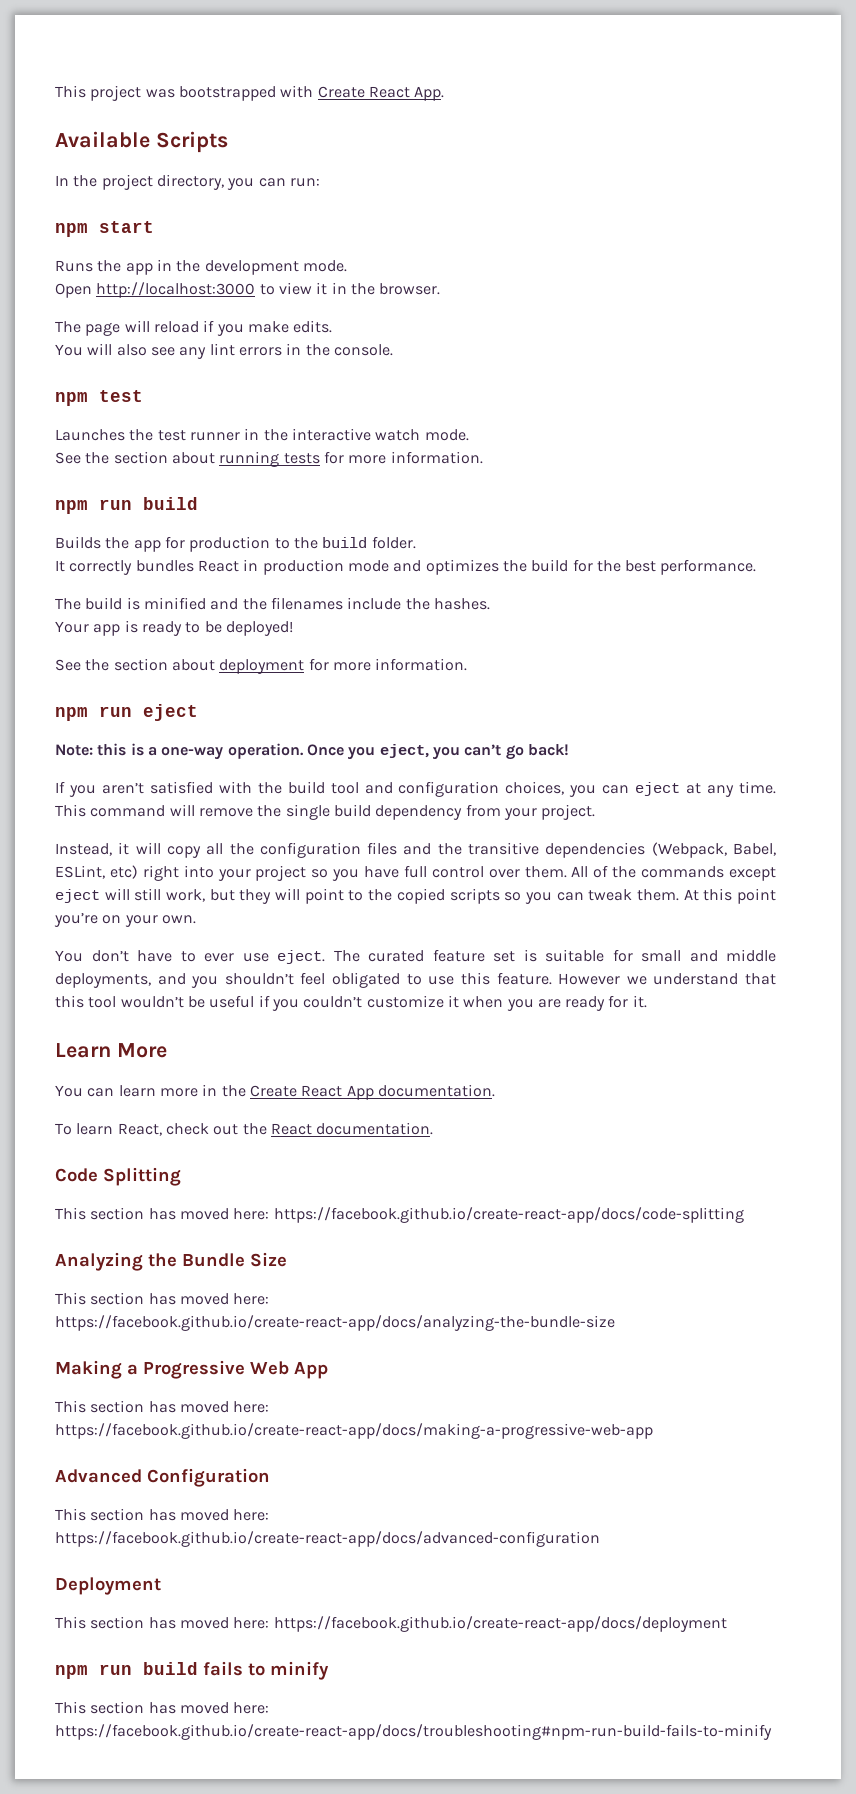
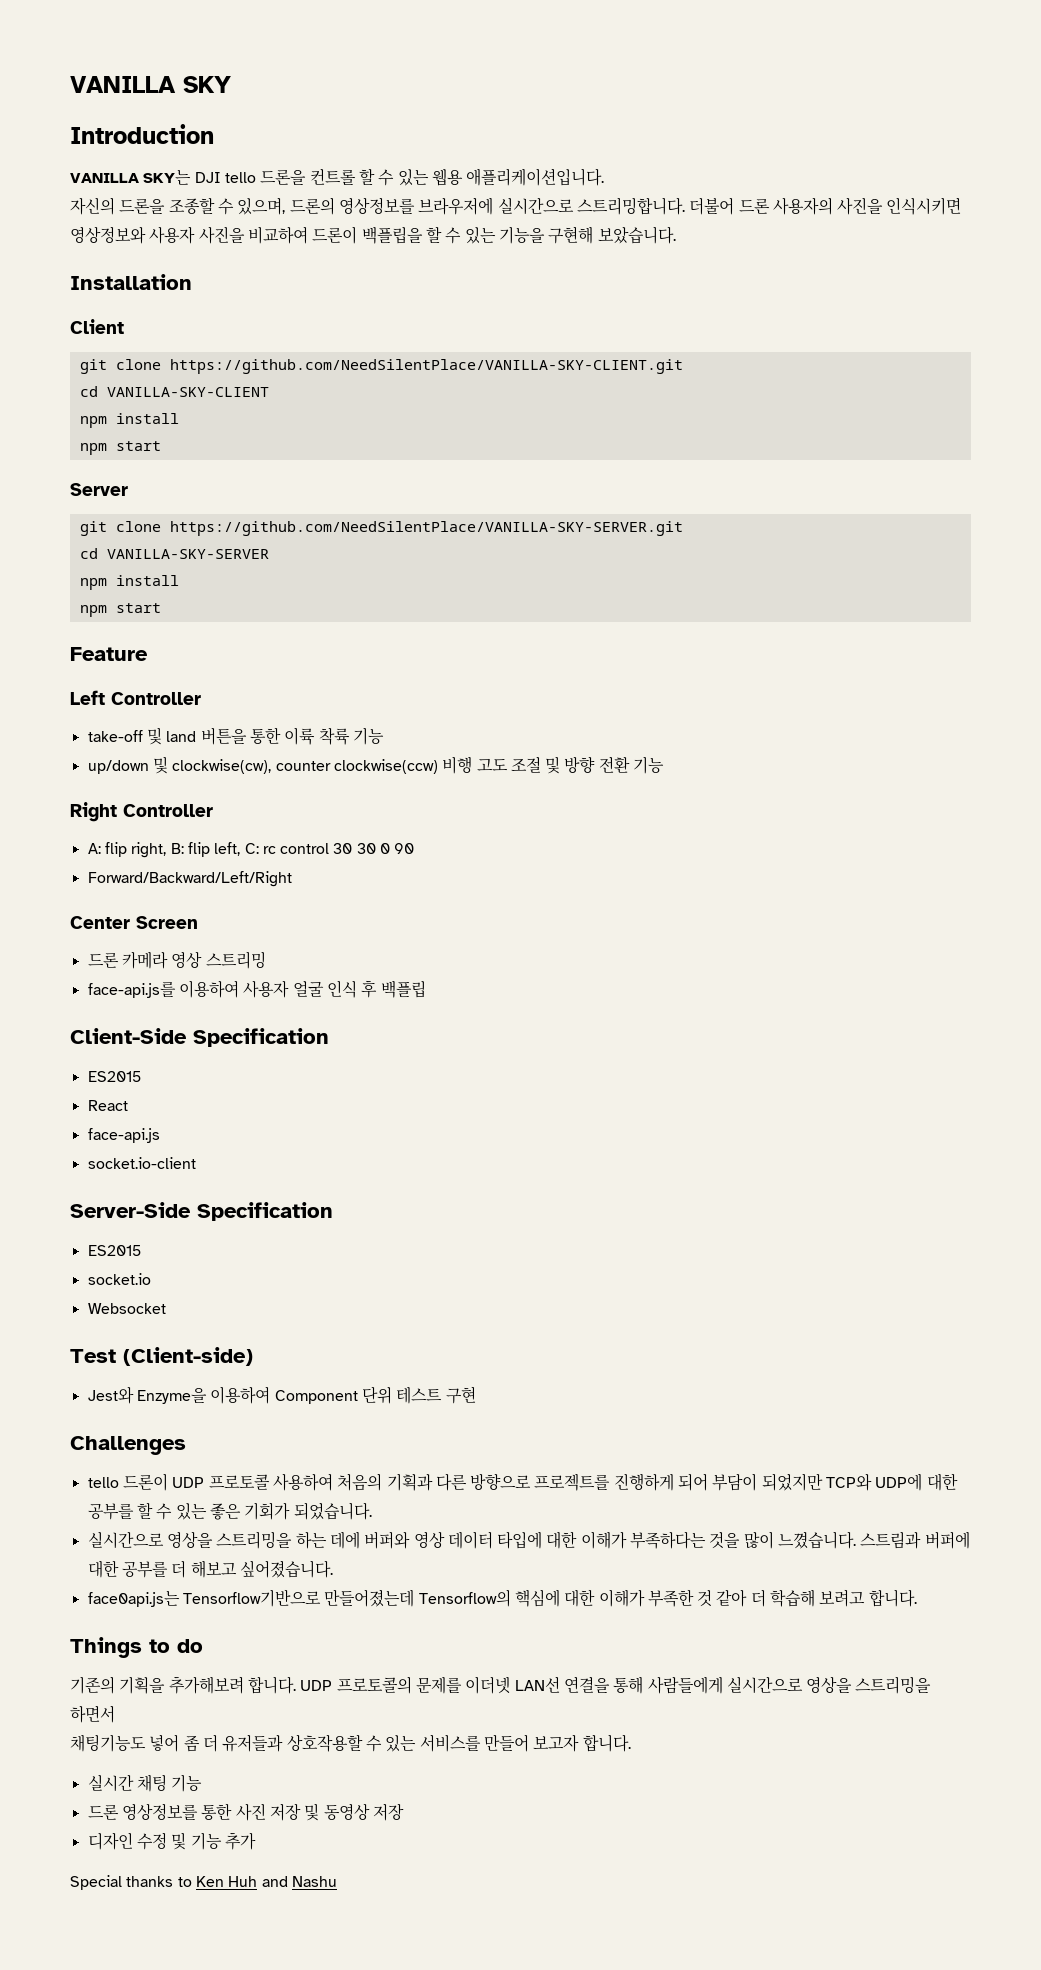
- This project was bootstrapped with Create React App.
- Available Scripts
- In the project directory, you can run:
+ VANILLA SKY
+ Introduction
+ VANILLA SKY는 DJI tello 드론을 컨트롤 할 수 있는 웹용 애플리케이션입니다.
+ 자신의 드론을 조종할 수 있으며, 드론의 영상정보를 브라우저에 실시간으로 스트리밍합니다. 더불어 드론 사용자의 사진을 인식시키면 영상정보와 사용자 사진을 비교하여 드론이 백플립을 할 수 있는 기능을 구현해 보았습니다.
+ Installation
+ Client
+ git clone https://github.com/NeedSilentPlace/VANILLA-SKY-CLIENT.git
+ cd VANILLA-SKY-CLIENT
+ npm install
  npm start
- Runs the app in the development mode.
- Open http://localhost:3000 to view it in the browser.
- The page will reload if you make edits.
- You will also see any lint errors in the console.
- npm test
- Launches the test runner in the interactive watch mode.
- See the section about running tests for more information.
- npm run build
- Builds the app for production to the build folder.
- It correctly bundles React in production mode and optimizes the build for the best performance.
- The build is minified and the filenames include the hashes.
- Your app is ready to be deployed!
- See the section about deployment for more information.
- npm run eject
- Note: this is a one-way operation. Once you eject, you can’t go back!
- If you aren’t satisfied with the build tool and configuration choices, you can eject at any time. This command will remove the single build dependency from your project.
- Instead, it will copy all the configuration files and the transitive dependencies (Webpack, Babel, ESLint, etc) right into your project so you have full control over them. All of the commands except eject will still work, but they will point to the copied scripts so you can tweak them. At this point you’re on your own.
- You don’t have to ever use eject. The curated feature set is suitable for small and middle deployments, and you shouldn’t feel obligated to use this feature. However we understand that this tool wouldn’t be useful if you couldn’t customize it when you are ready for it.
- Learn More
- You can learn more in the Create React App documentation.
- To learn React, check out the React documentation.
- Code Splitting
- This section has moved here: https://facebook.github.io/create-react-app/docs/code-splitting
- Analyzing the Bundle Size
- This section has moved here: https://facebook.github.io/create-react-app/docs/analyzing-the-bundle-size
- Making a Progressive Web App
- This section has moved here: https://facebook.github.io/create-react-app/docs/making-a-progressive-web-app
- Advanced Configuration
- This section has moved here: https://facebook.github.io/create-react-app/docs/advanced-configuration
- Deployment
- This section has moved here: https://facebook.github.io/create-react-app/docs/deployment
- npm run build fails to minify
- This section has moved here: https://facebook.github.io/create-react-app/docs/troubleshooting#npm-run-build-fails-to-minify
+ Server
+ git clone https://github.com/NeedSilentPlace/VANILLA-SKY-SERVER.git
+ cd VANILLA-SKY-SERVER
+ npm install
+ npm start
+ Feature
+ Left Controller
+ take-off 및 land 버튼을 통한 이륙 착륙 기능
+ up/down 및 clockwise(cw), counter clockwise(ccw) 비행 고도 조절 및 방향 전환 기능
+ Right Controller
+ A: flip right, B: flip left, C: rc control 30 30 0 90
+ Forward/Backward/Left/Right
+ Center Screen
+ 드론 카메라 영상 스트리밍
+ face-api.js를 이용하여 사용자 얼굴 인식 후 백플립
+ Client-Side Specification
+ ES2015
+ React
+ face-api.js
+ socket.io-client
+ Server-Side Specification
+ ES2015
+ socket.io
+ Websocket
+ Test (Client-side)
+ Jest와 Enzyme을 이용하여 Component 단위 테스트 구현
+ Challenges
+ tello 드론이 UDP 프로토콜 사용하여 처음의 기획과 다른 방향으로 프로젝트를 진행하게 되어 부담이 되었지만 TCP와 UDP에 대한 공부를 할 수 있는 좋은 기회가 되었습니다.
+ 실시간으로 영상을 스트리밍을 하는 데에 버퍼와 영상 데이터 타입에 대한 이해가 부족하다는 것을 많이 느꼈습니다. 스트림과 버퍼에 대한 공부를 더 해보고 싶어졌습니다.
+ face0api.js는 Tensorflow기반으로 만들어졌는데 Tensorflow의 핵심에 대한 이해가 부족한 것 같아 더 학습해 보려고 합니다.
+ Things to do
+ 기존의 기획을 추가해보려 합니다. UDP 프로토콜의 문제를 이더넷 LAN선 연결을 통해 사람들에게 실시간으로 영상을 스트리밍을 하면서
+ 채팅기능도 넣어 좀 더 유저들과 상호작용할 수 있는 서비스를 만들어 보고자 합니다.
+ 실시간 채팅 기능
+ 드론 영상정보를 통한 사진 저장 및 동영상 저장
+ 디자인 수정 및 기능 추가
+ Special thanks to Ken Huh and Nashu

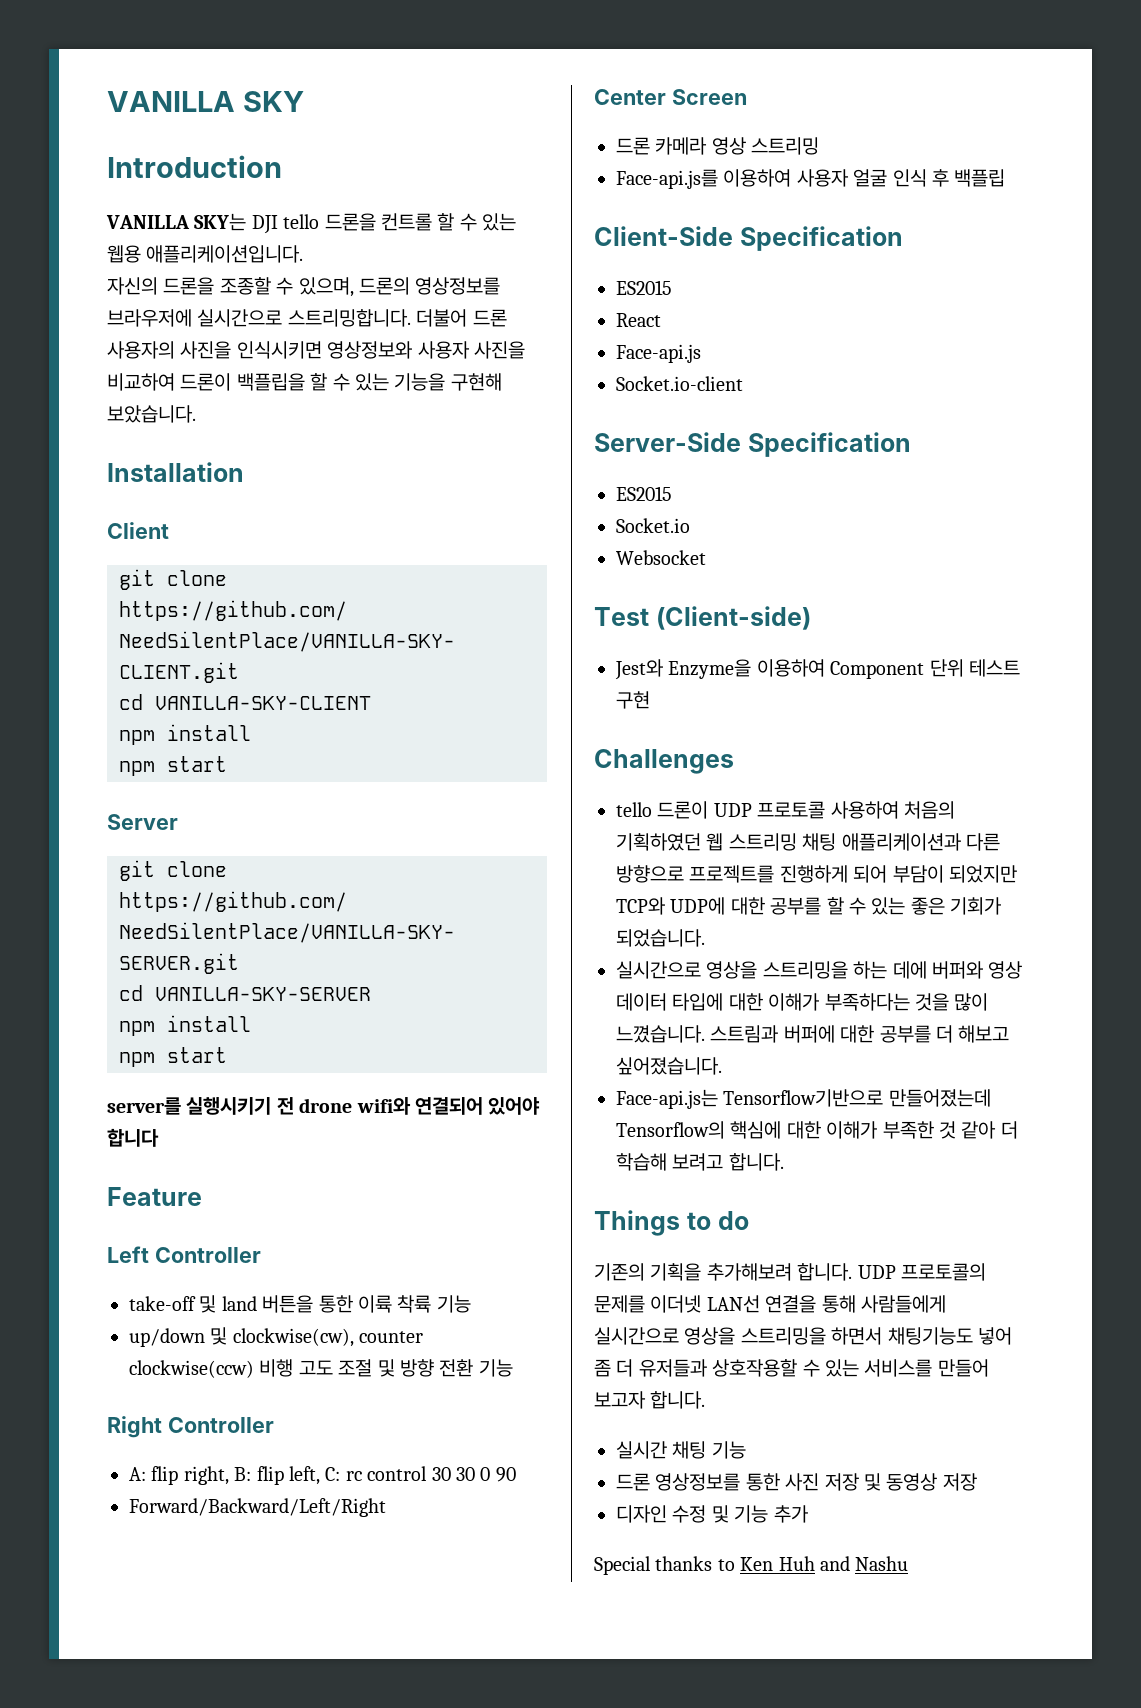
+ server를 실행시키기 전 drone wifi와 연결되어 있어야 합니다
- face-api.js를 이용하여 사용자 얼굴 인식 후 백플립
+ Face-api.js를 이용하여 사용자 얼굴 인식 후 백플립
- face-api.js
- socket.io-client
+ Face-api.js
+ Socket.io-client
- socket.io
+ Socket.io
- tello 드론이 UDP 프로토콜 사용하여 처음의 기획과 다른 방향으로 프로젝트를 진행하게 되어 부담이 되었지만 TCP와 UDP에 대한 공부를 할 수 있는 좋은 기회가 되었습니다.
+ tello 드론이 UDP 프로토콜 사용하여 처음의 기획하였던 웹 스트리밍 채팅 애플리케이션과 다른 방향으로 프로젝트를 진행하게 되어 부담이 되었지만 TCP와 UDP에 대한 공부를 할 수 있는 좋은 기회가 되었습니다.
- face0api.js는 Tensorflow기반으로 만들어졌는데 Tensorflow의 핵심에 대한 이해가 부족한 것 같아 더 학습해 보려고 합니다.
+ Face-api.js는 Tensorflow기반으로 만들어졌는데 Tensorflow의 핵심에 대한 이해가 부족한 것 같아 더 학습해 보려고 합니다.
- UDP 프로토콜의 문제를 이더넷 LAN선 연결을 통해 사람들에게 실시간으로 영상을 스트리밍을 하면서
- 채팅기능도 넣어 좀 더 유저들과 상호작용할 수 있는 서비스를 만들어 보고자 합니다.
+ UDP 프로토콜의 문제를 이더넷 LAN선 연결을 통해 사람들에게 실시간으로 영상을 스트리밍을 하면서 채팅기능도 넣어 좀 더 유저들과 상호작용할 수 있는 서비스를 만들어 보고자 합니다.

